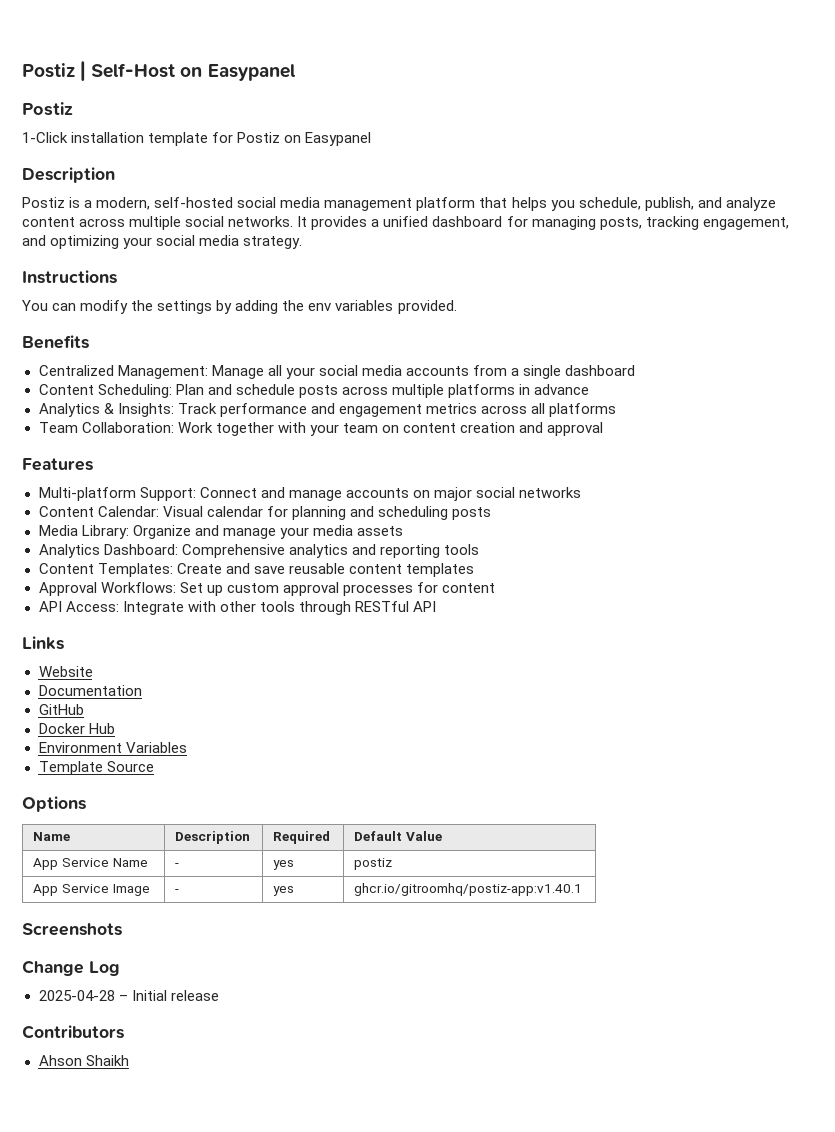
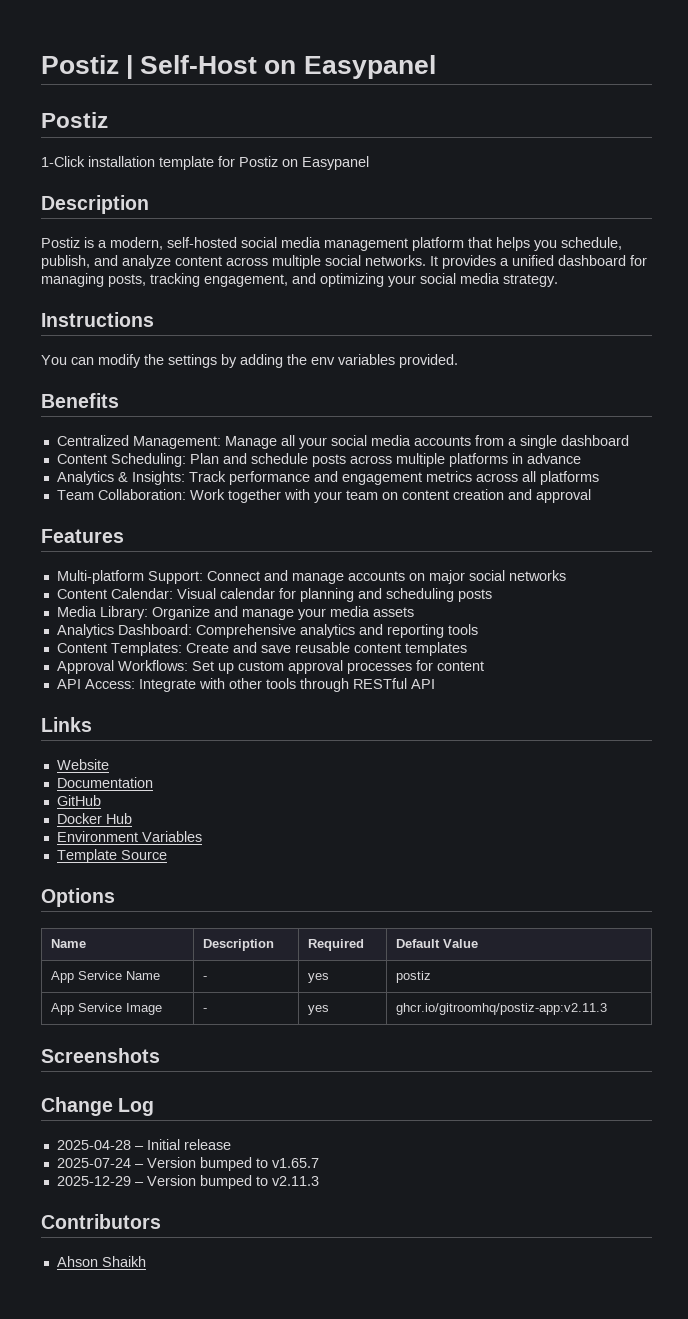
- App Service Image | - | yes | ghcr.io/gitroomhq/postiz-app:v1.40.1
+ App Service Image | - | yes | ghcr.io/gitroomhq/postiz-app:v2.11.3
+ 2025-07-24 – Version bumped to v1.65.7
+ 2025-12-29 – Version bumped to v2.11.3

